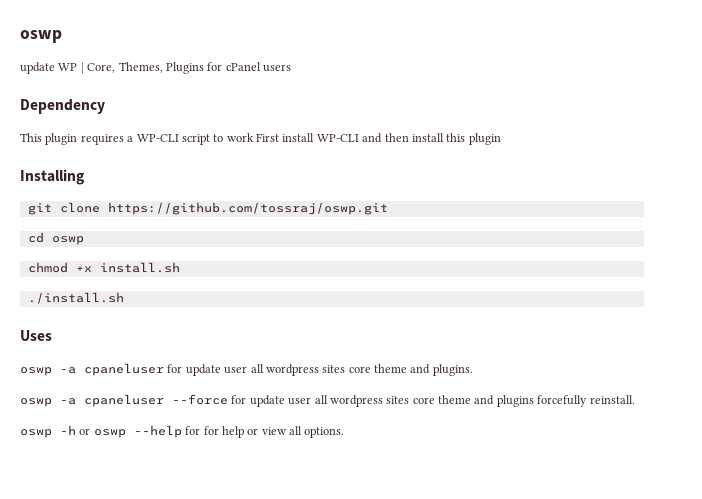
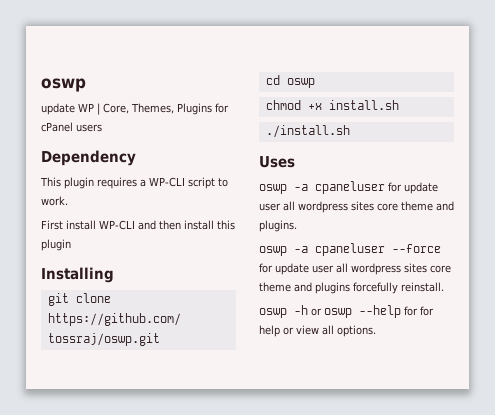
- This plugin requires a WP-CLI script to work First install WP-CLI and then install this plugin
+ This plugin requires a WP-CLI script to work.
+ First install WP-CLI and then install this plugin

